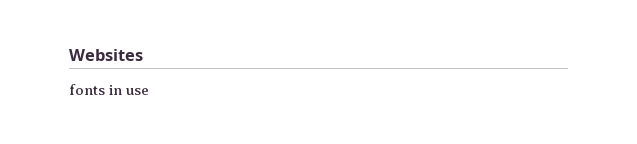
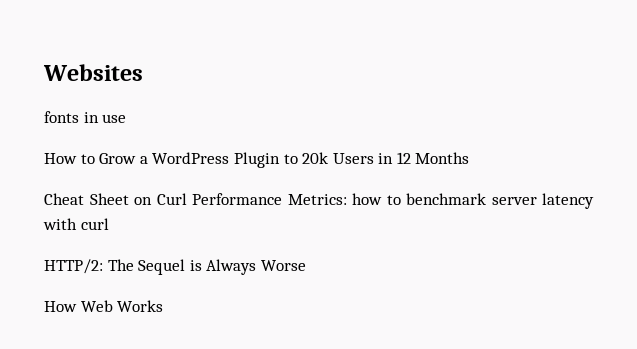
+ How to Grow a WordPress Plugin to 20k Users in 12 Months
+ Cheat Sheet on Curl Performance Metrics: how to benchmark server latency with curl
+ HTTP/2: The Sequel is Always Worse
+ How Web Works

